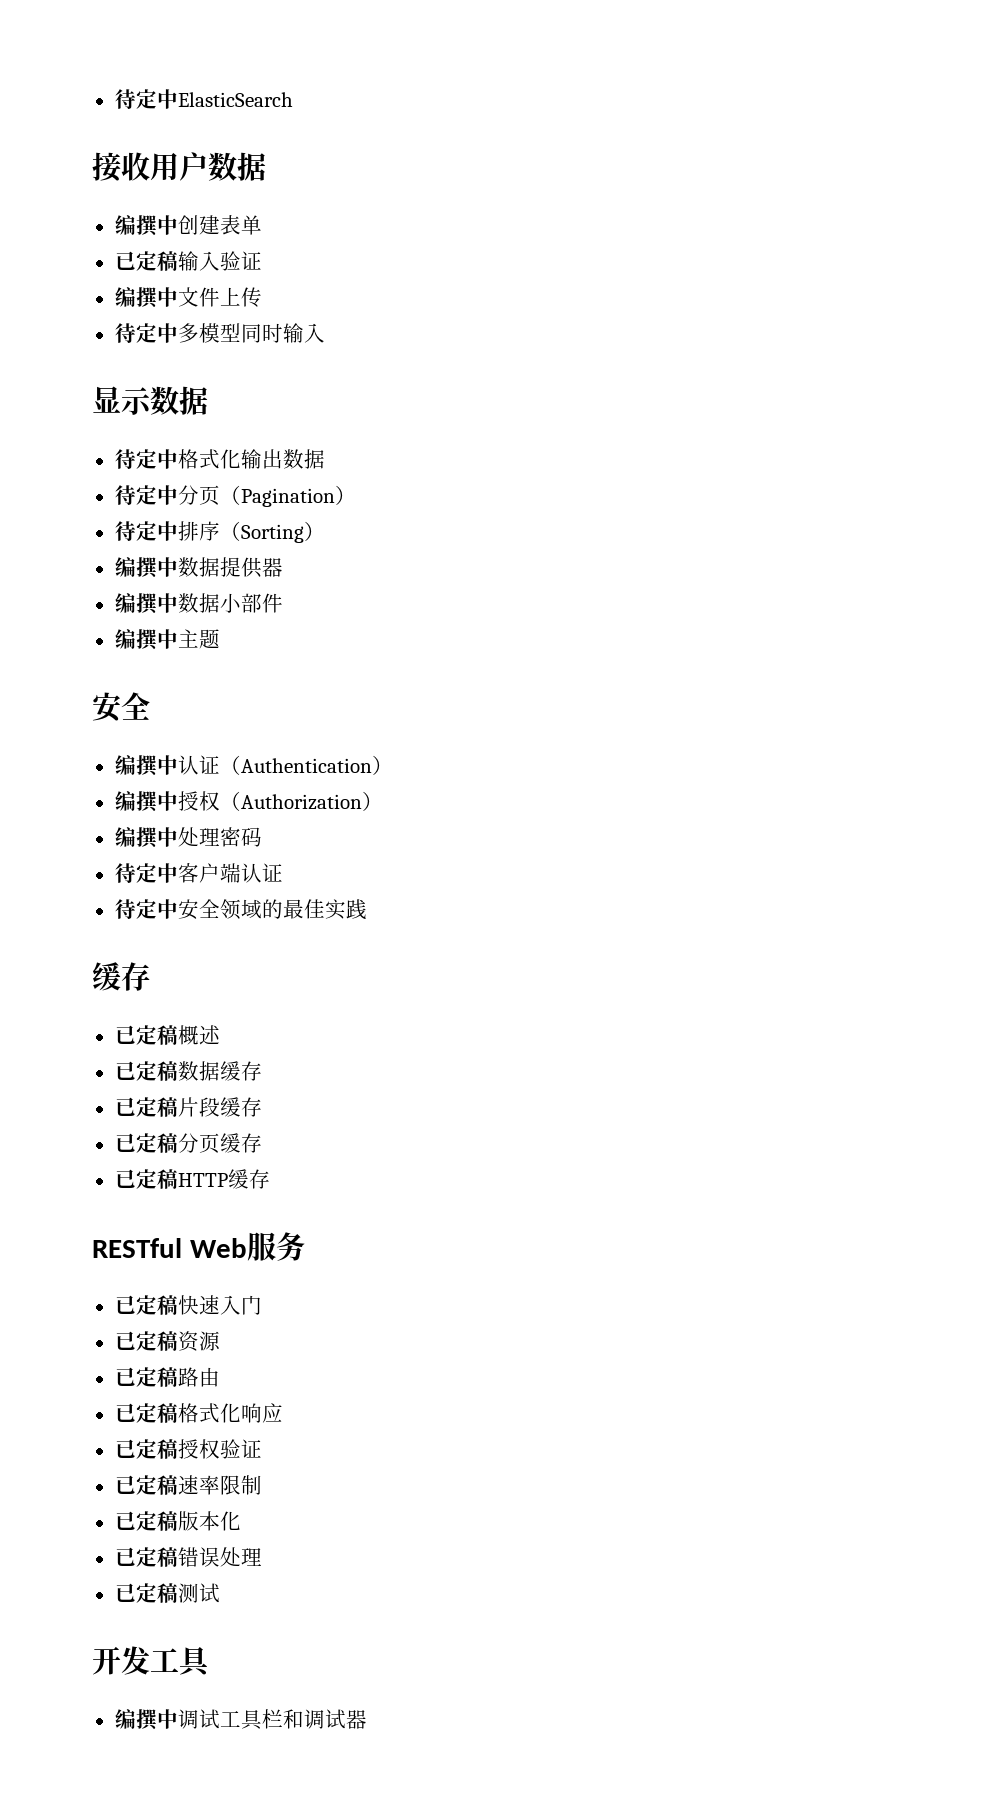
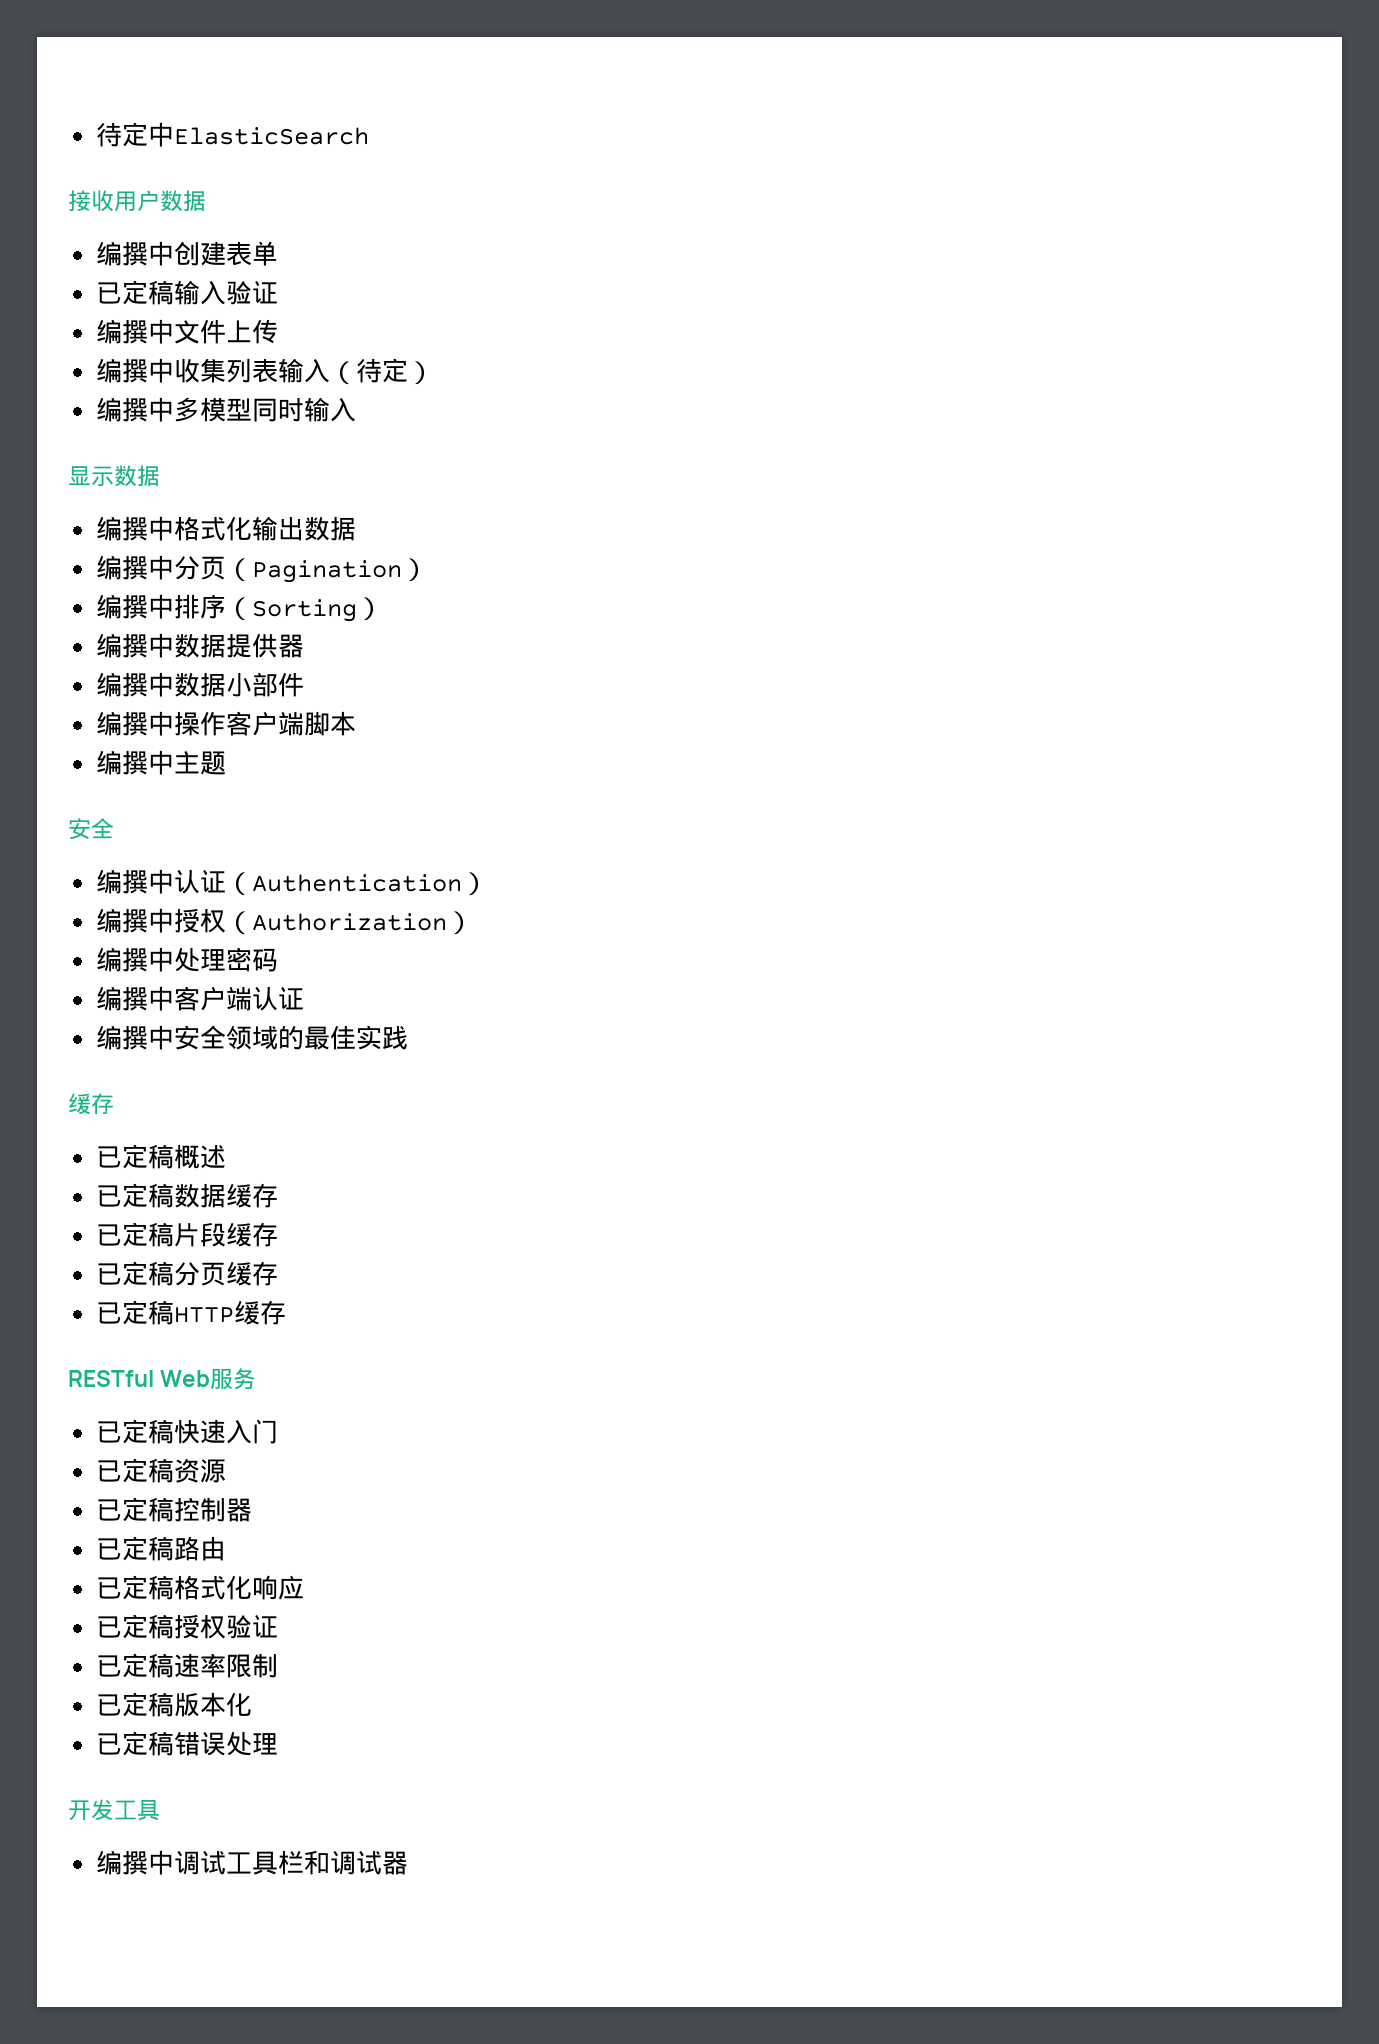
- 待定中多模型同时输入
+ 编撰中收集列表输入（待定）
+ 编撰中多模型同时输入
- 待定中格式化输出数据
+ 编撰中格式化输出数据
- 待定中分页（Pagination）
+ 编撰中分页（Pagination）
- 待定中排序（Sorting）
+ 编撰中排序（Sorting）
+ 编撰中操作客户端脚本
- 待定中客户端认证
+ 编撰中客户端认证
- 待定中安全领域的最佳实践
+ 编撰中安全领域的最佳实践
+ 已定稿控制器
- 已定稿测试

